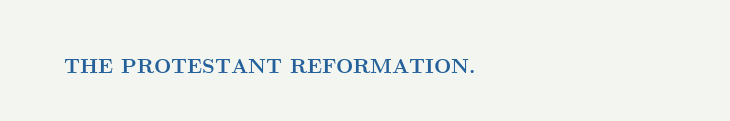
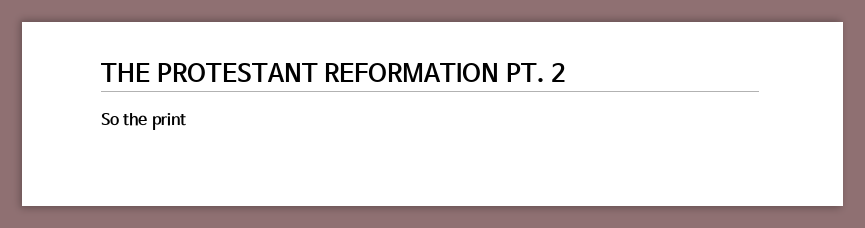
- THE PROTESTANT REFORMATION.
+ THE PROTESTANT REFORMATION PT. 2
+ So the print

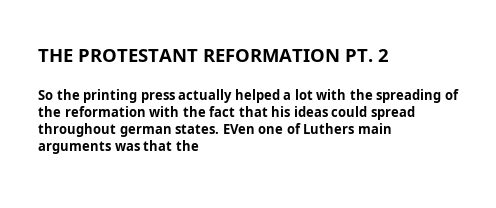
- So the print
+ So the printing press actually helped a lot with the spreading of the reformation with the fact that his ideas could spread throughout german states. EVen one of Luthers main arguments was that the

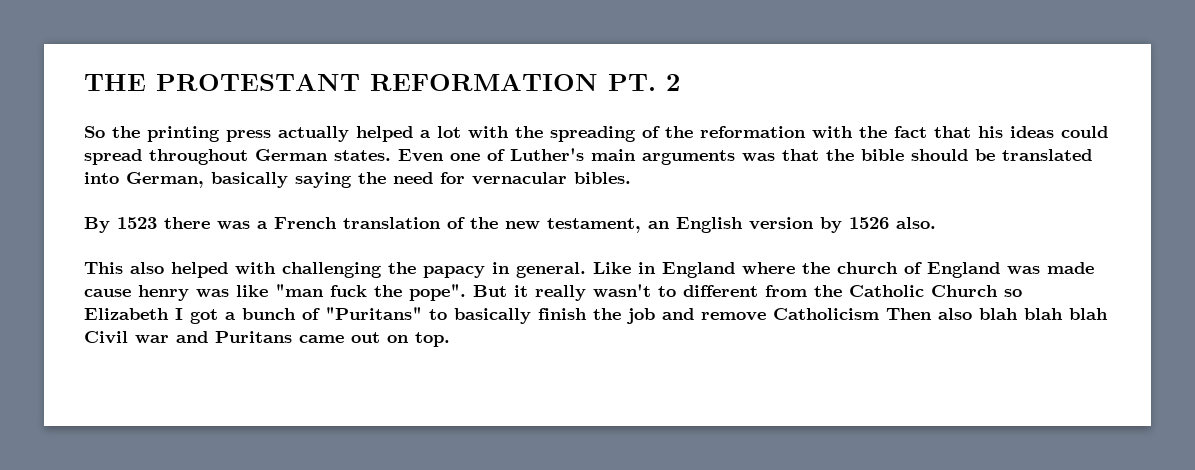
- So the printing press actually helped a lot with the spreading of the reformation with the fact that his ideas could spread throughout german states. EVen one of Luthers main arguments was that the
+ So the printing press actually helped a lot with the spreading of the reformation with the fact that his ideas could spread throughout German states. Even one of Luther's main arguments was that the bible should be translated into German, basically saying the need for vernacular bibles.
+ By 1523 there was a French translation of the new testament, an English version by 1526 also.
+ This also helped with challenging the papacy in general. Like in England where the church of England was made cause henry was like "man fuck the pope". But it really wasn't to different from the Catholic Church so Elizabeth I got a bunch of "Puritans" to basically finish the job and remove Catholicism Then also blah blah blah Civil war and Puritans came out on top.

